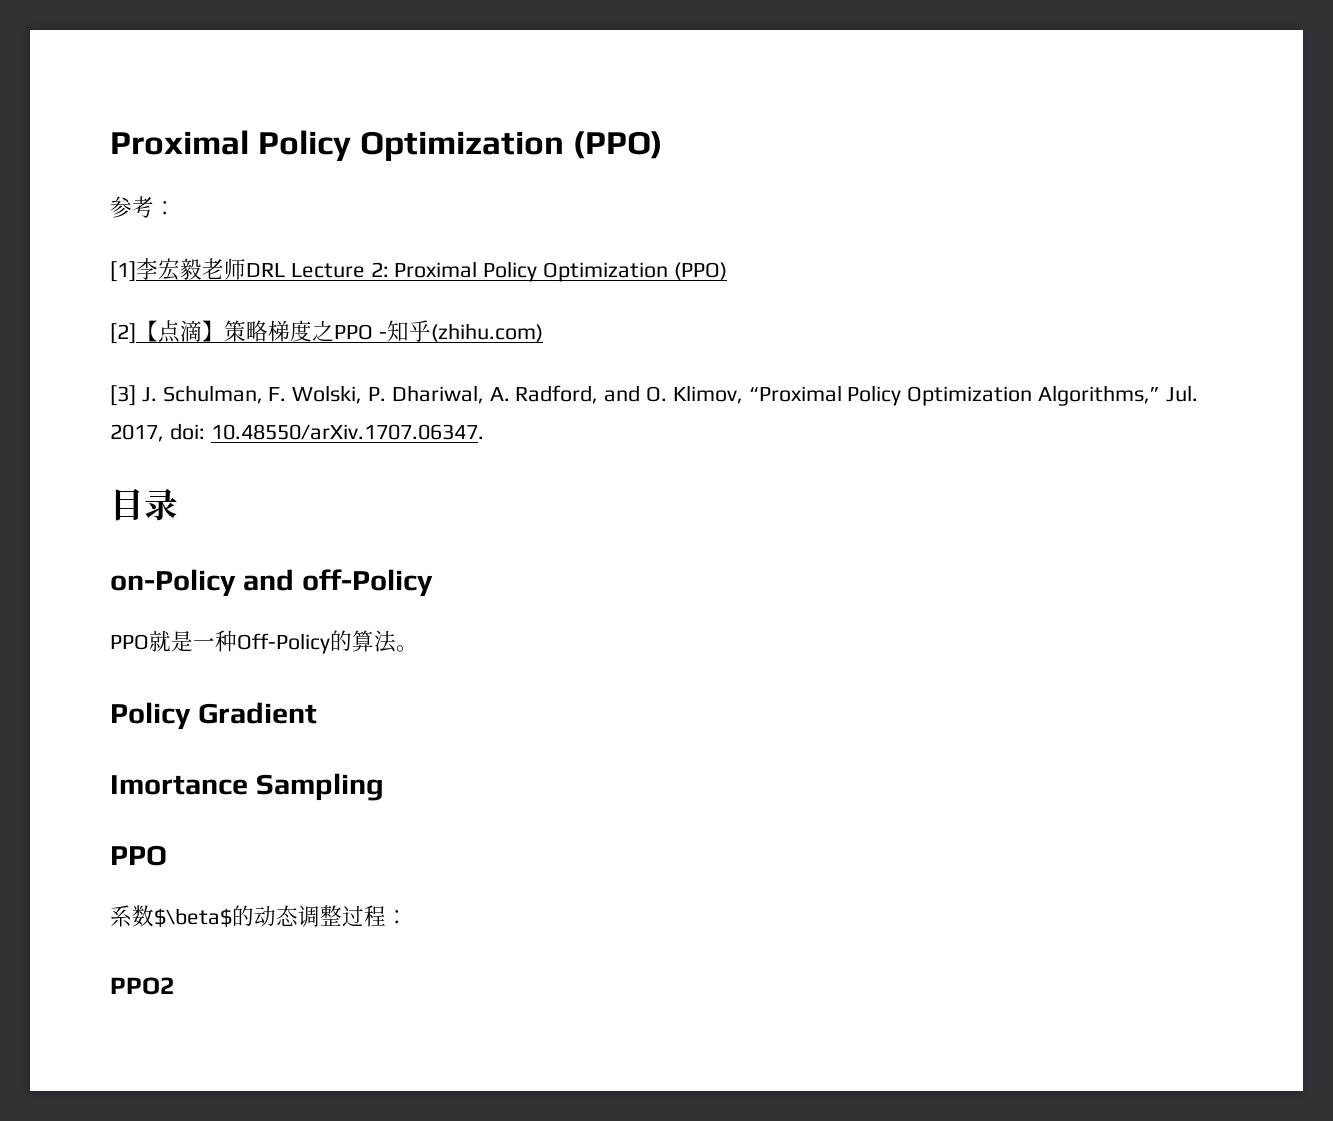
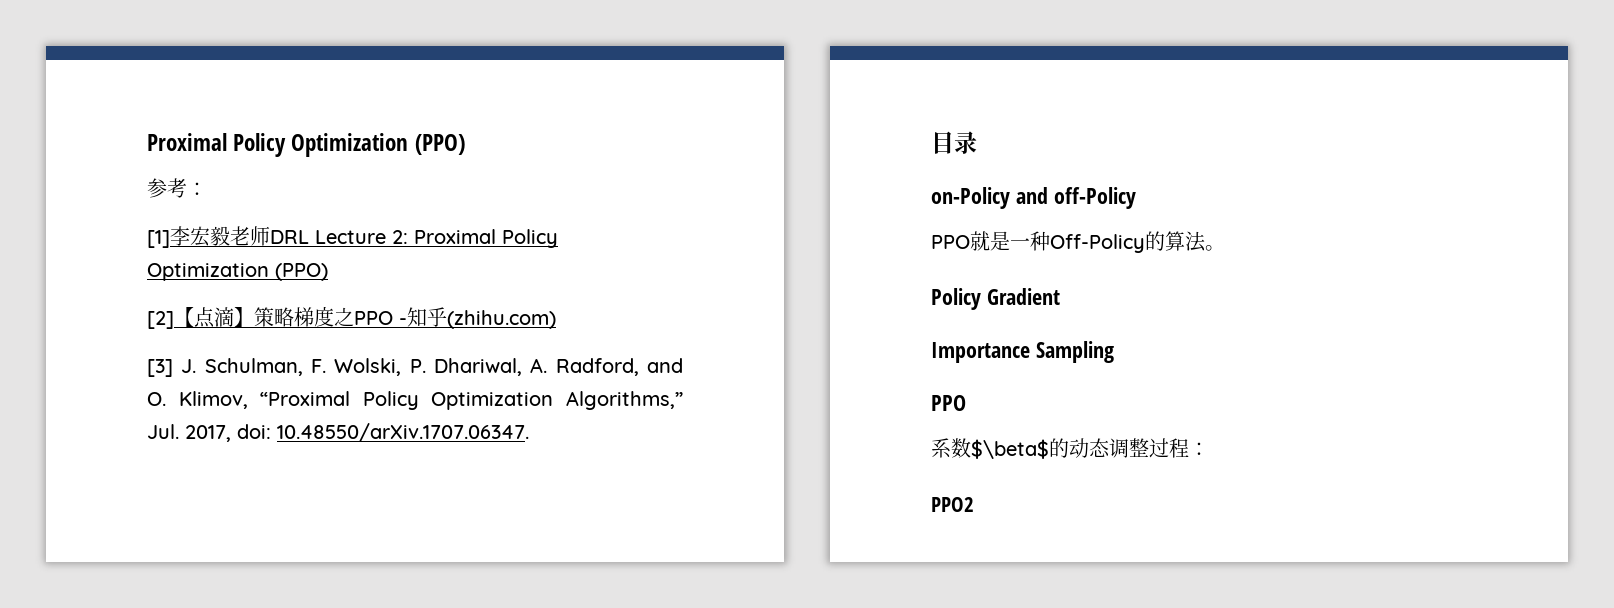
- Imortance Sampling
+ Importance Sampling

